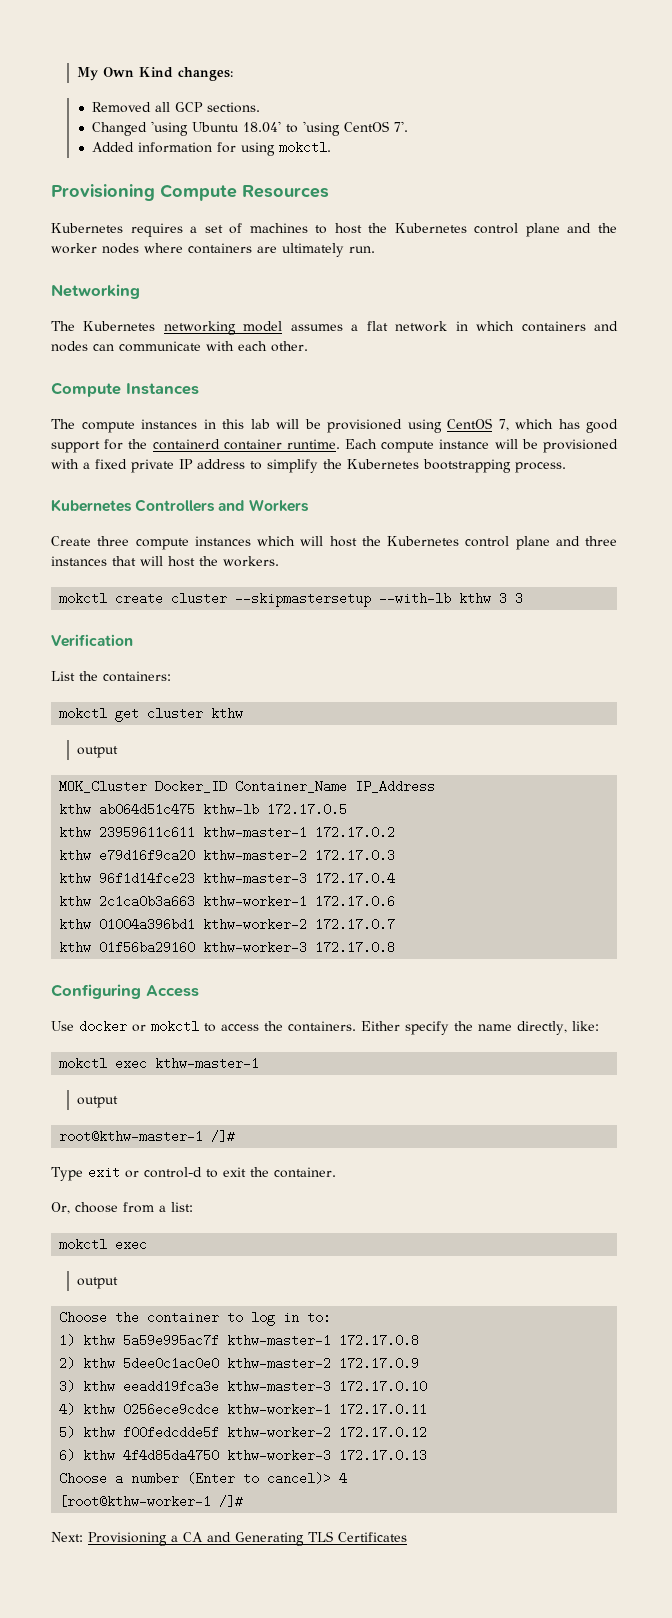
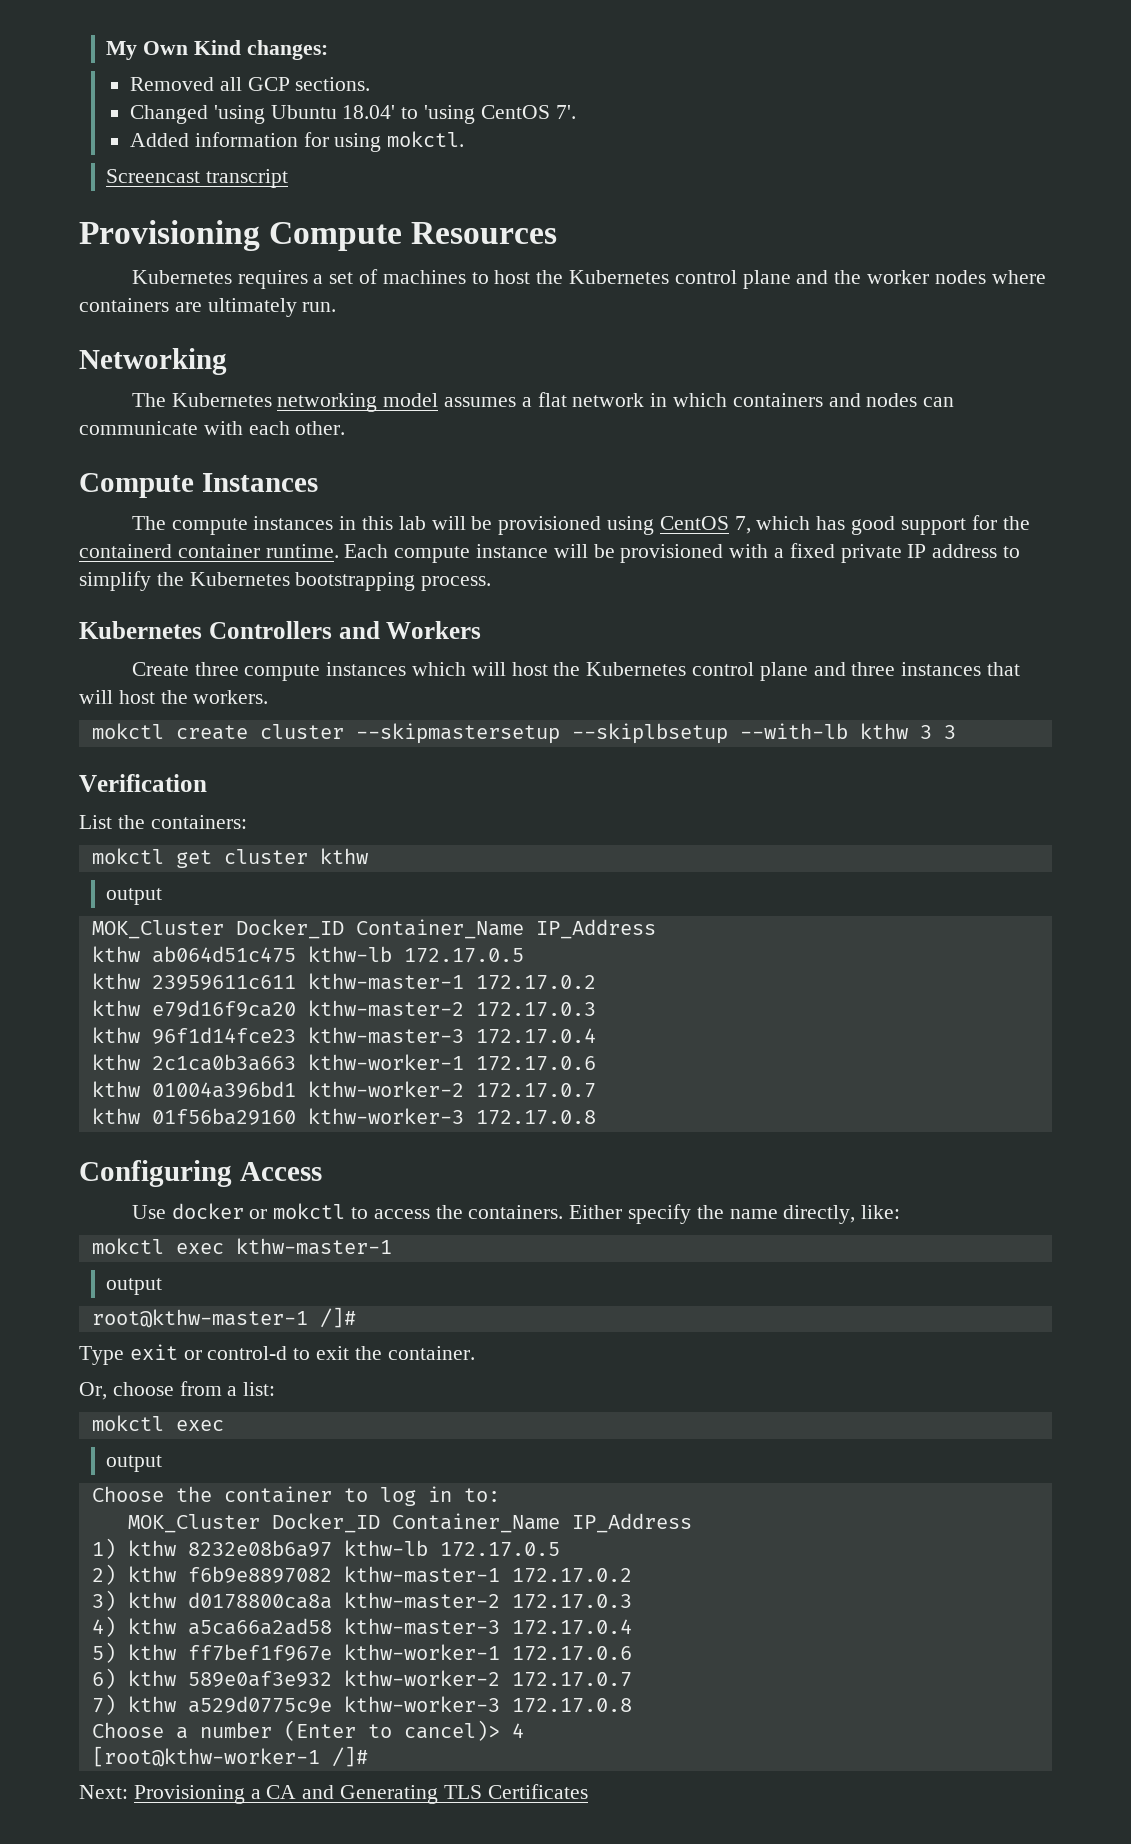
+ Screencast transcript
- mokctl create cluster --skipmastersetup --with-lb kthw 3 3
+ mokctl create cluster --skipmastersetup --skiplbsetup --with-lb kthw 3 3
  Choose the container to log in to:
+ MOK_Cluster Docker_ID Container_Name IP_Address
- 1) kthw 5a59e995ac7f kthw-master-1 172.17.0.8
+ 1) kthw 8232e08b6a97 kthw-lb 172.17.0.5
- 2) kthw 5dee0c1ac0e0 kthw-master-2 172.17.0.9
+ 2) kthw f6b9e8897082 kthw-master-1 172.17.0.2
- 3) kthw eeadd19fca3e kthw-master-3 172.17.0.10
+ 3) kthw d0178800ca8a kthw-master-2 172.17.0.3
- 4) kthw 0256ece9cdce kthw-worker-1 172.17.0.11
+ 4) kthw a5ca66a2ad58 kthw-master-3 172.17.0.4
- 5) kthw f00fedcdde5f kthw-worker-2 172.17.0.12
+ 5) kthw ff7bef1f967e kthw-worker-1 172.17.0.6
- 6) kthw 4f4d85da4750 kthw-worker-3 172.17.0.13
+ 6) kthw 589e0af3e932 kthw-worker-2 172.17.0.7
+ 7) kthw a529d0775c9e kthw-worker-3 172.17.0.8

